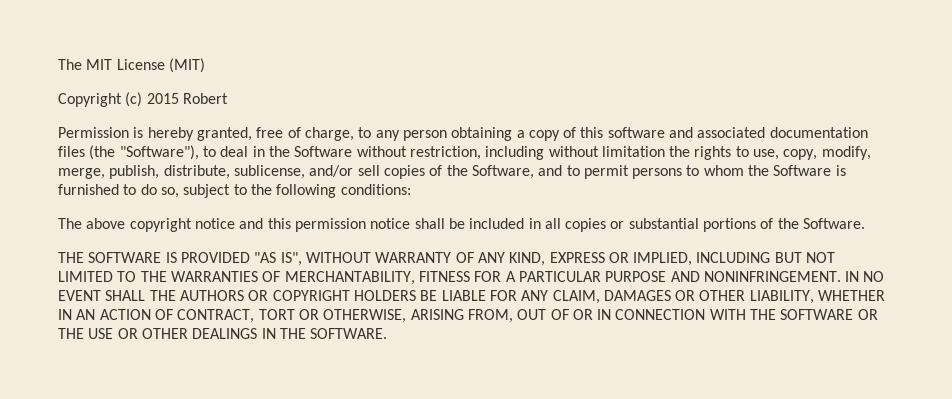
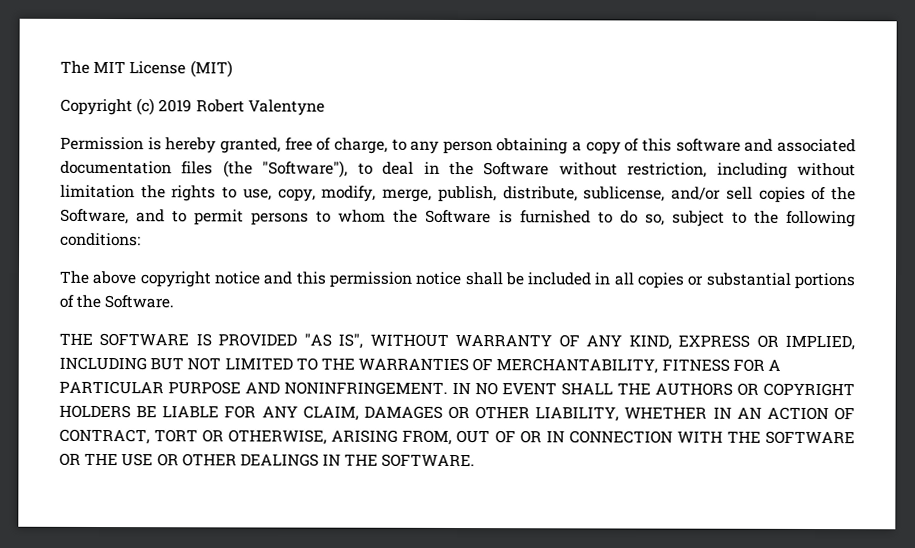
- Copyright (c) 2015 Robert
+ Copyright (c) 2019 Robert Valentyne

